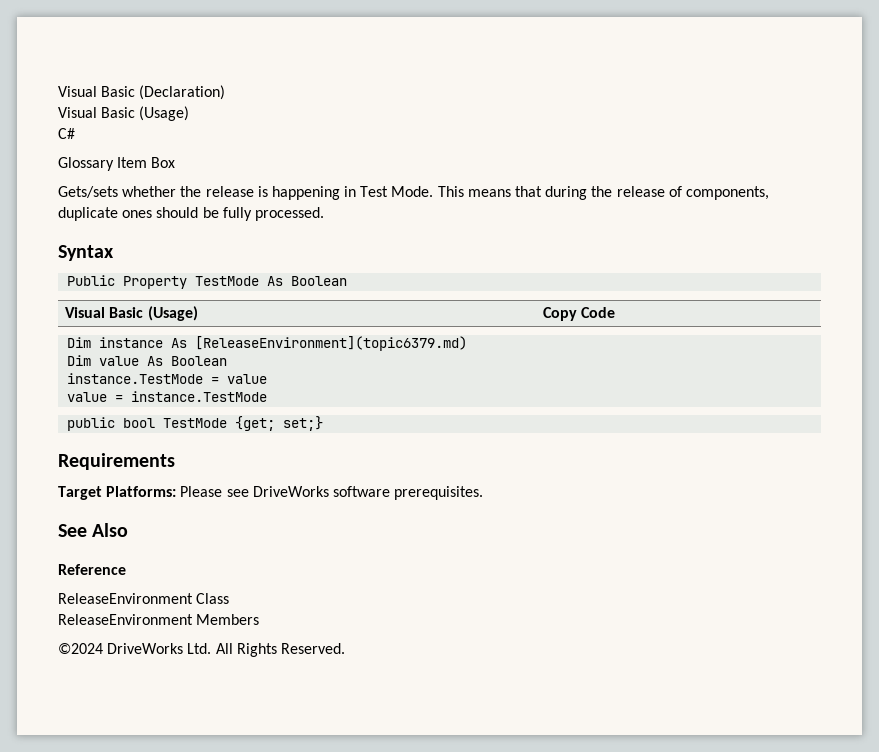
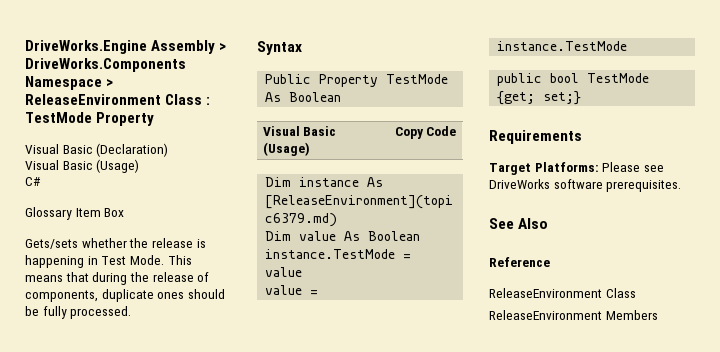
+ DriveWorks.Engine Assembly > DriveWorks.Components Namespace > ReleaseEnvironment Class : TestMode Property
- ©2024 DriveWorks Ltd. All Rights Reserved.

